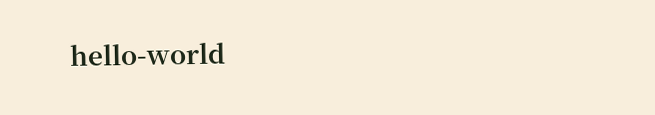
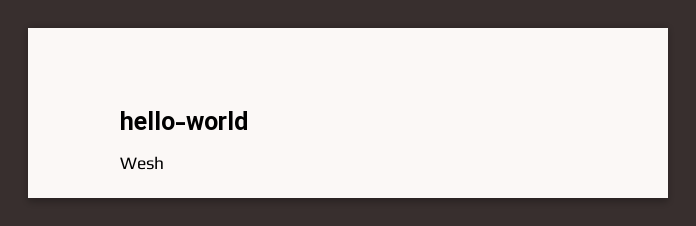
+ Wesh

